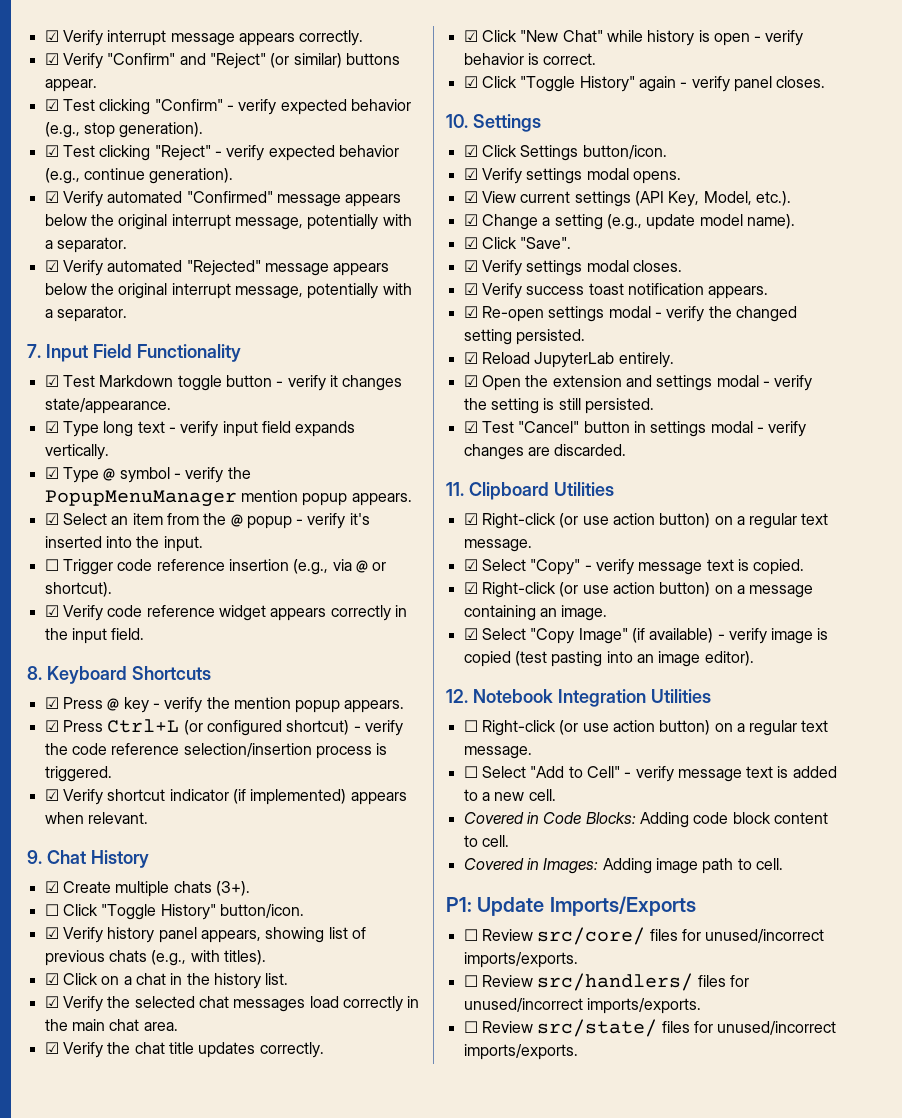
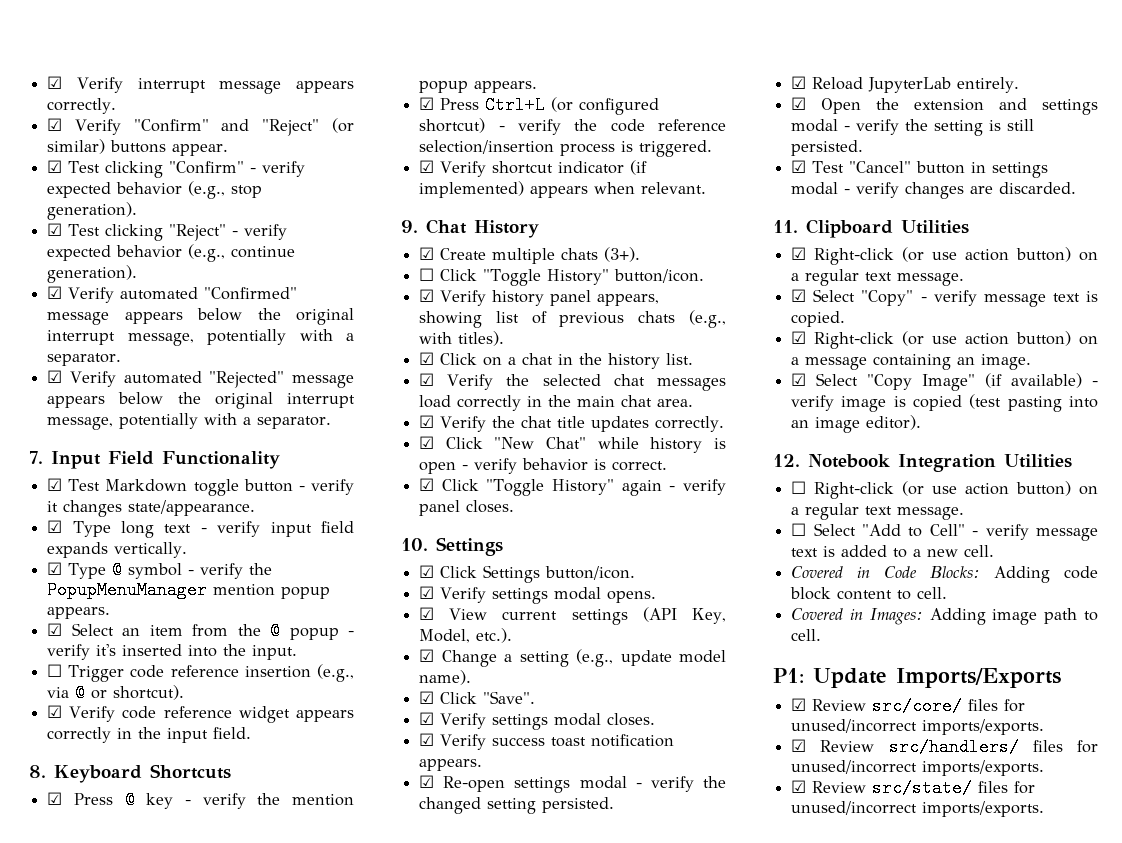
- ☐ Review src/core/ files for unused/incorrect imports/exports.
+ ☑ Review src/core/ files for unused/incorrect imports/exports.
- ☐ Review src/handlers/ files for unused/incorrect imports/exports.
+ ☑ Review src/handlers/ files for unused/incorrect imports/exports.
- ☐ Review src/state/ files for unused/incorrect imports/exports.
+ ☑ Review src/state/ files for unused/incorrect imports/exports.

